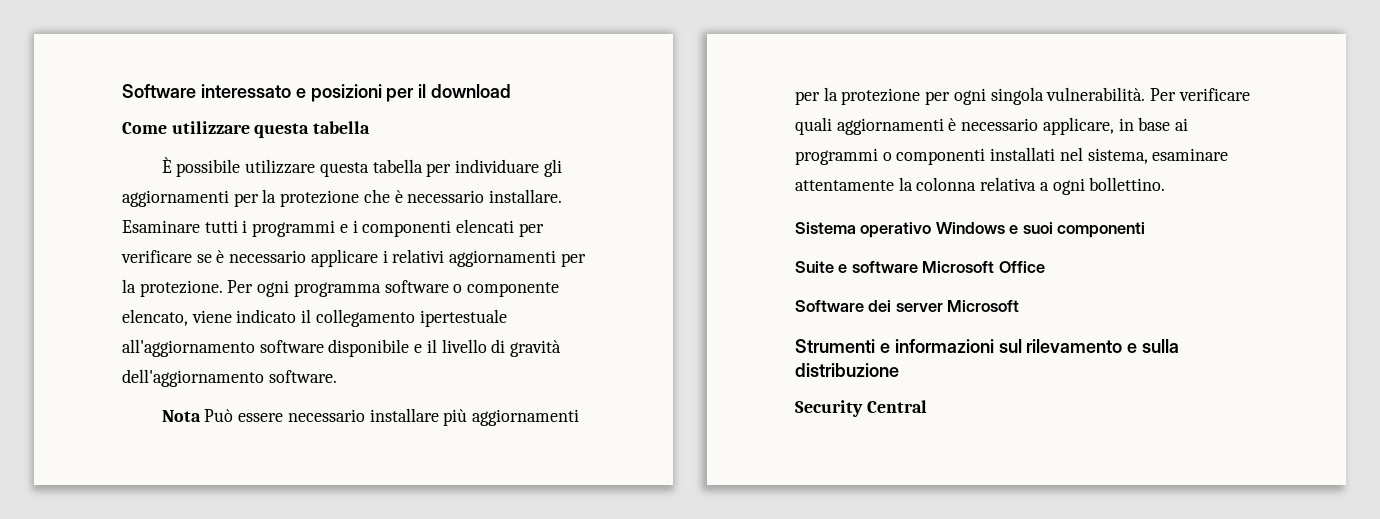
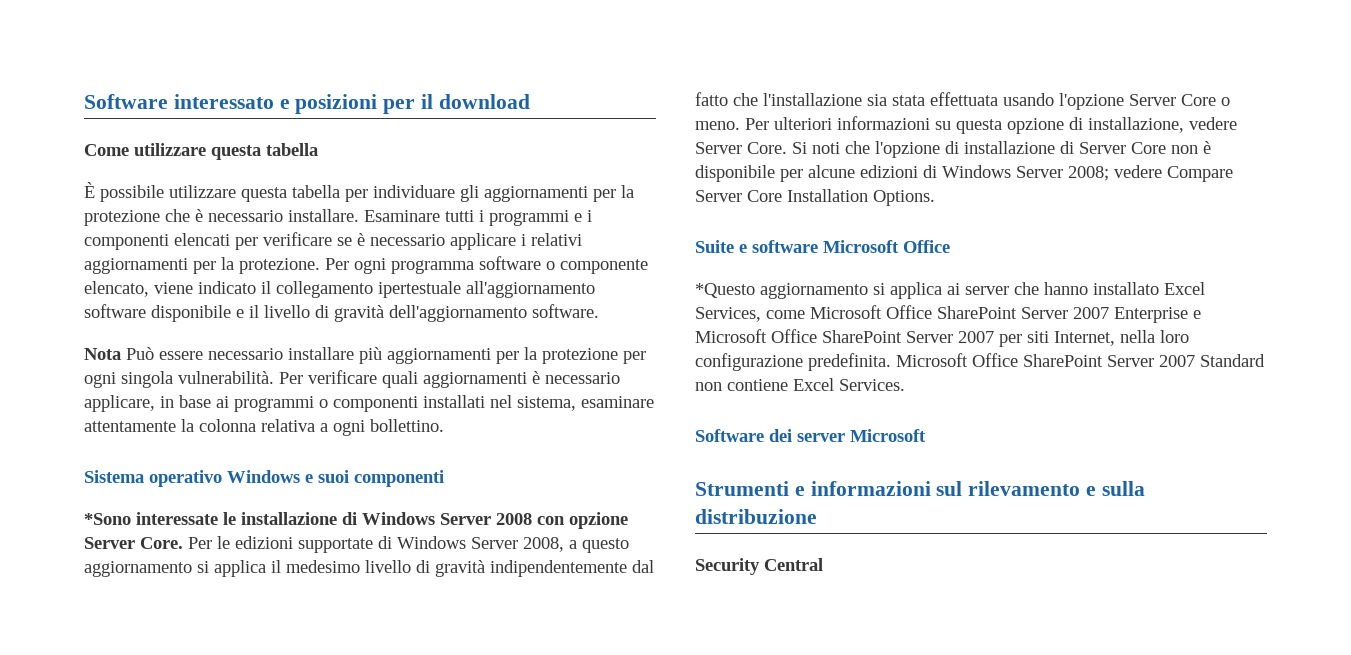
+ *Sono interessate le installazione di Windows Server 2008 con opzione Server Core. Per le edizioni supportate di Windows Server 2008, a questo aggiornamento si applica il medesimo livello di gravità indipendentemente dal fatto che l'installazione sia stata effettuata usando l'opzione Server Core o meno. Per ulteriori informazioni su questa opzione di installazione, vedere Server Core. Si noti che l'opzione di installazione di Server Core non è disponibile per alcune edizioni di Windows Server 2008; vedere Compare Server Core Installation Options.
+ *Questo aggiornamento si applica ai server che hanno installato Excel Services, come Microsoft Office SharePoint Server 2007 Enterprise e Microsoft Office SharePoint Server 2007 per siti Internet, nella loro configurazione predefinita. Microsoft Office SharePoint Server 2007 Standard non contiene Excel Services.

